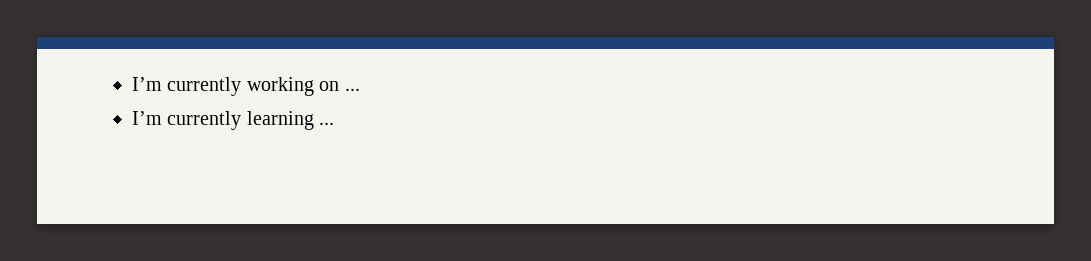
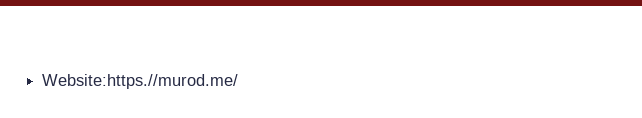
- I’m currently working on ...
- I’m currently learning ...
+ Website:https.//murod.me/

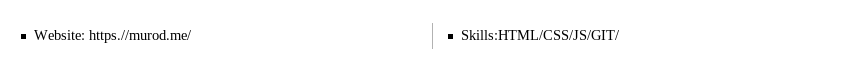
- Website:https.//murod.me/
+ Website: https.//murod.me/
+ Skills:HTML/CSS/JS/GIT/

